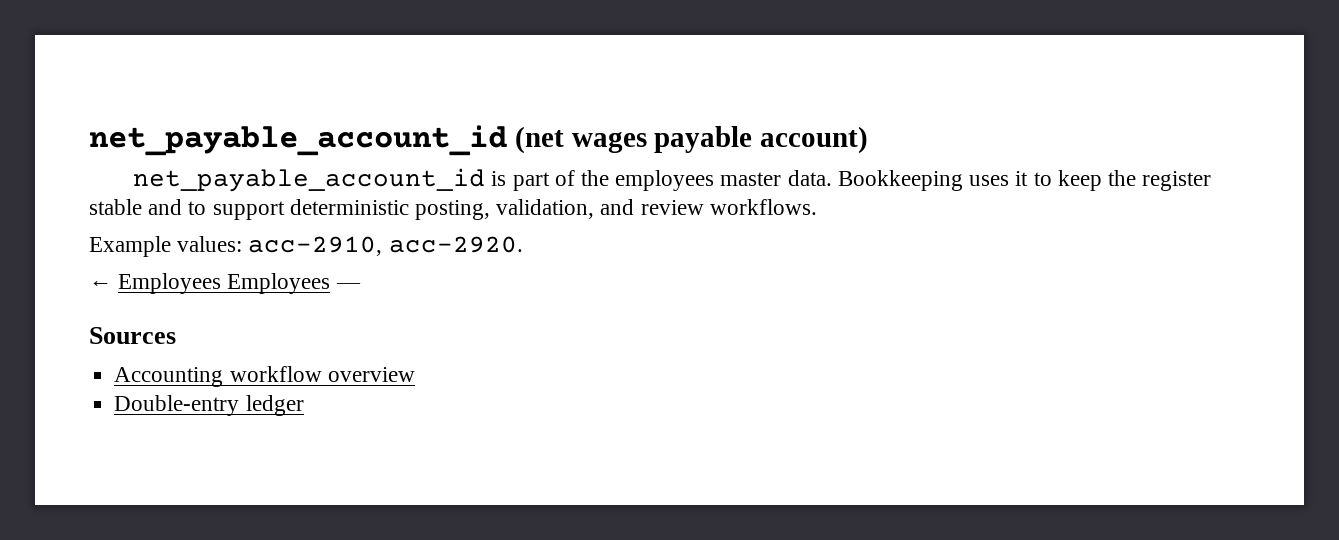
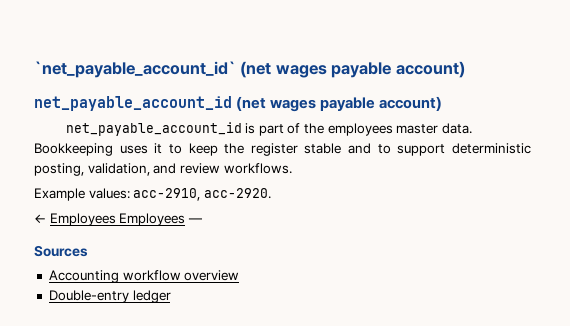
+ `net_payable_account_id` (net wages payable account)

